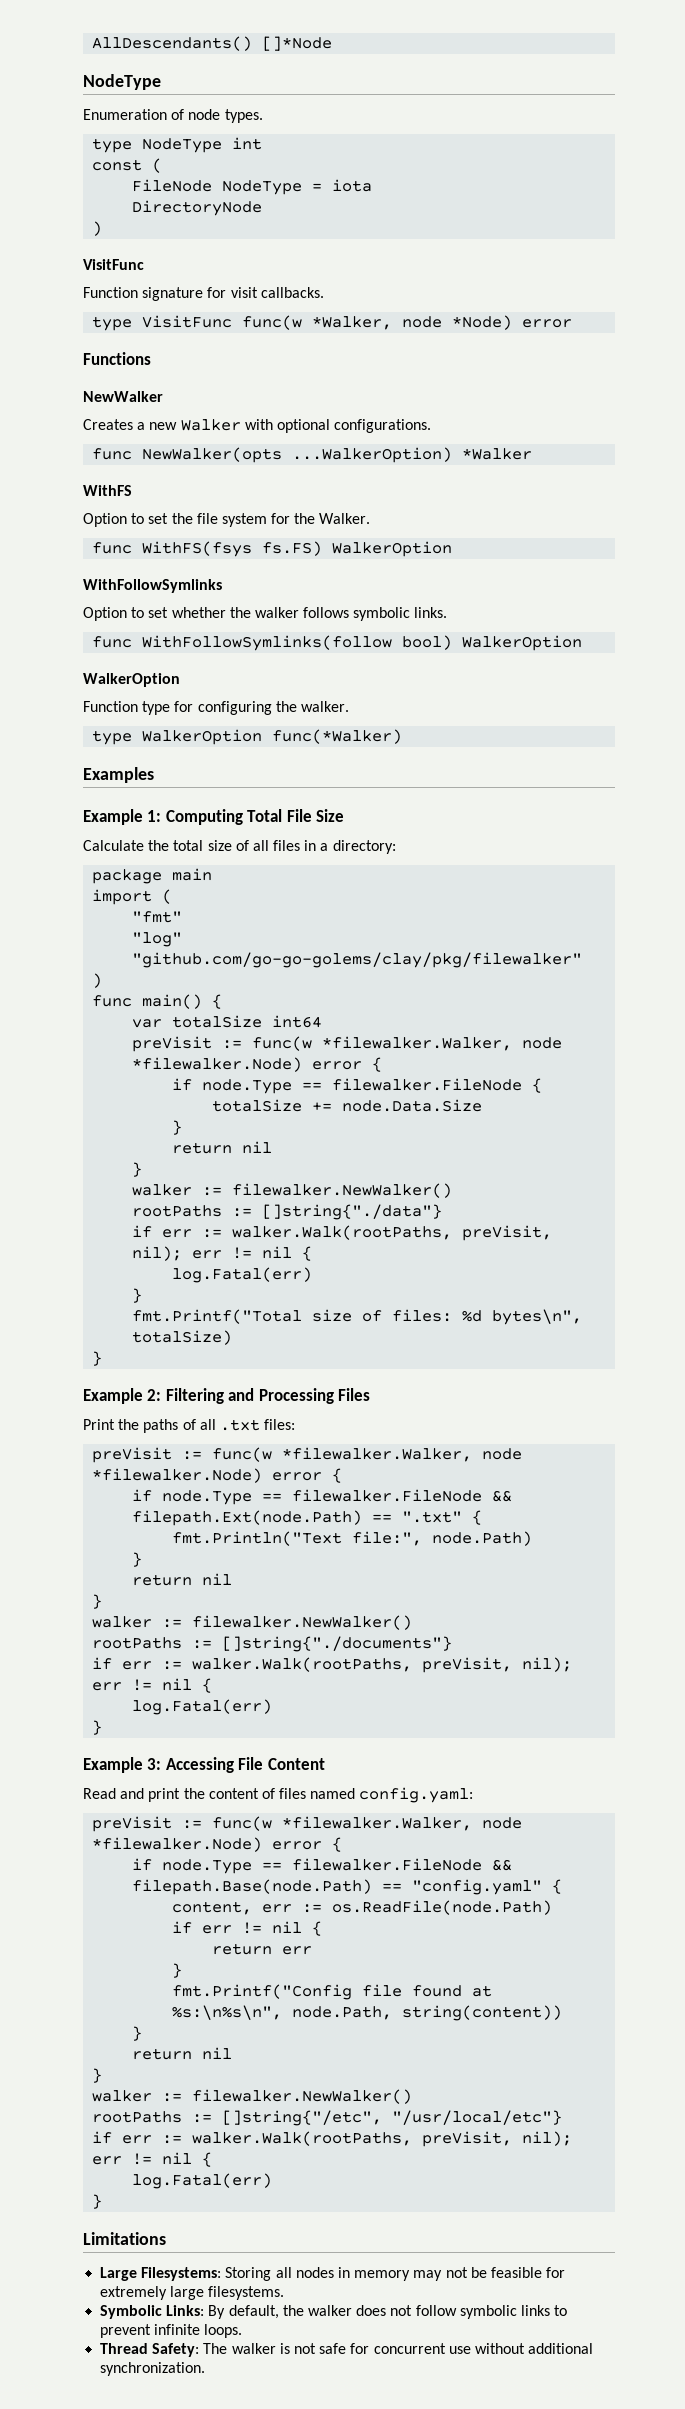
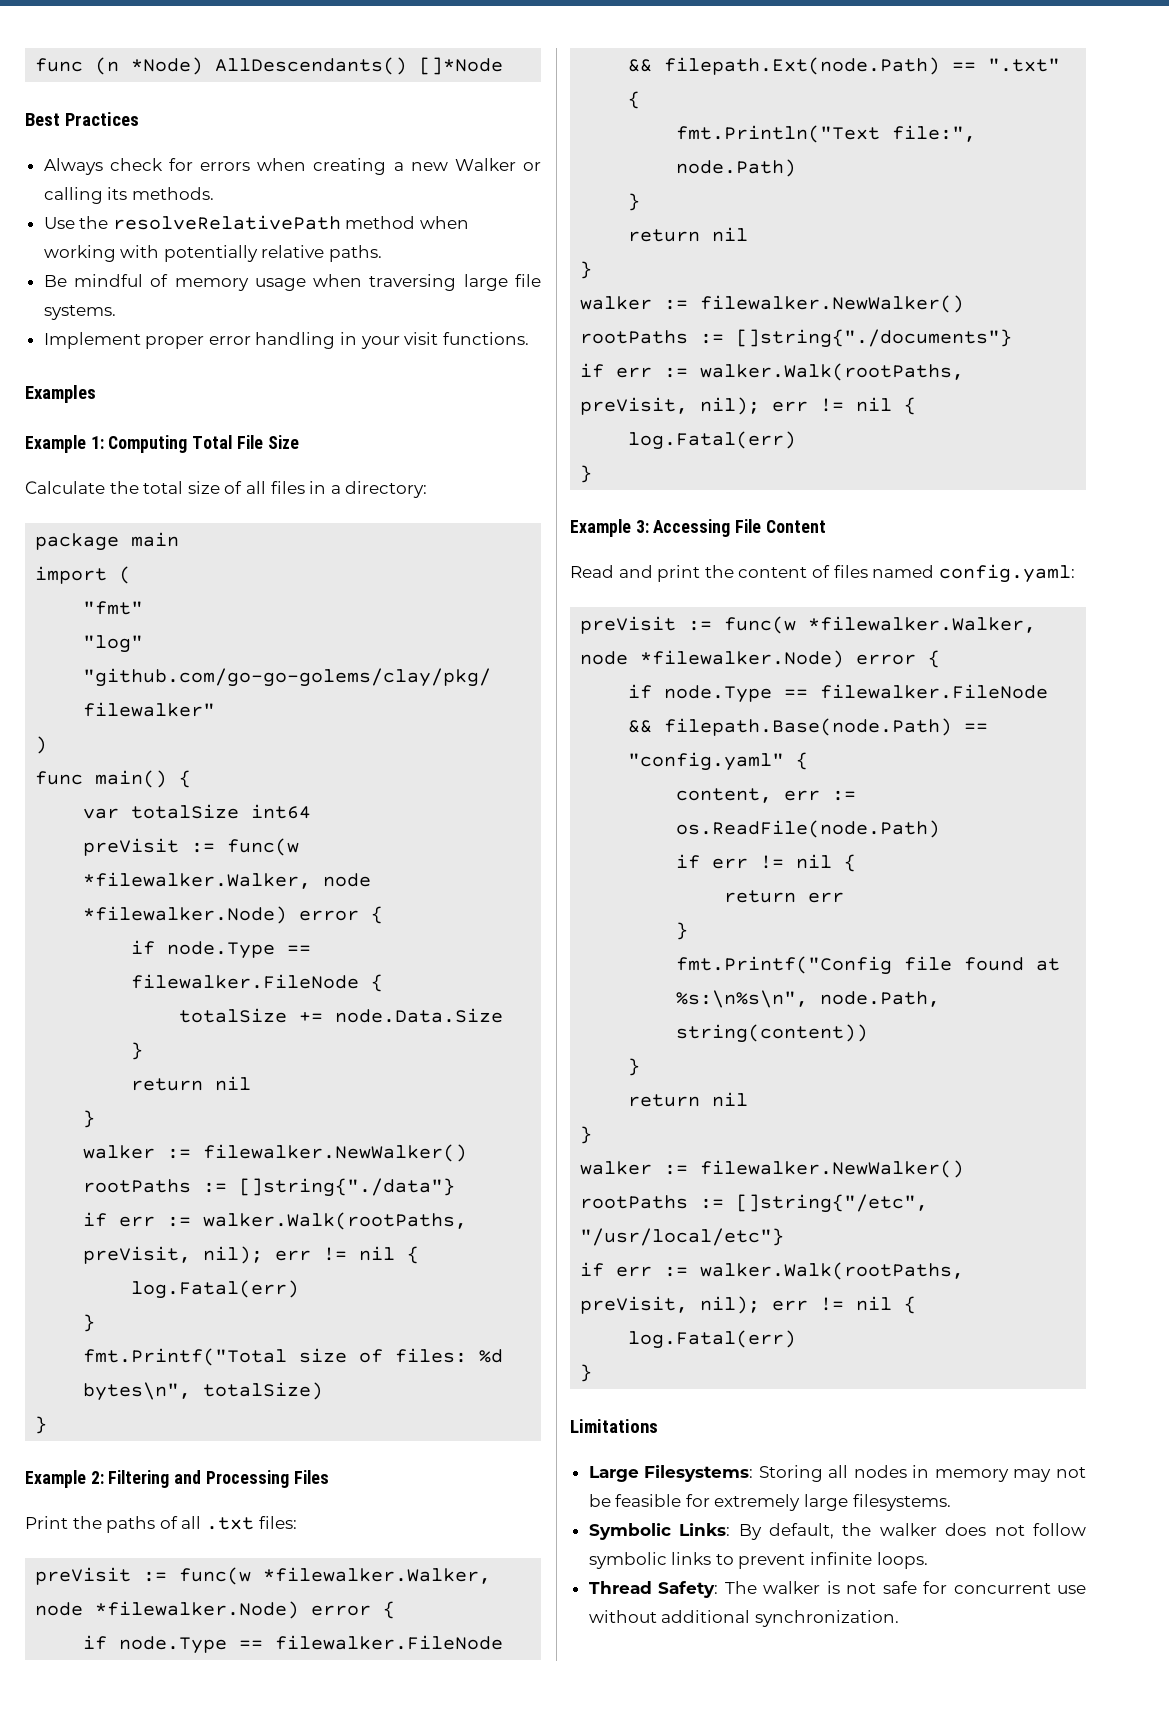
- AllDescendants() []*Node
- NodeType
- Enumeration of node types.
- type NodeType int
- const (
- FileNode NodeType = iota
- DirectoryNode
- )
- VisitFunc
- Function signature for visit callbacks.
- type VisitFunc func(w *Walker, node *Node) error
- Functions
- NewWalker
- Creates a new Walker with optional configurations.
- func NewWalker(opts ...WalkerOption) *Walker
- WithFS
- Option to set the file system for the Walker.
- func WithFS(fsys fs.FS) WalkerOption
- WithFollowSymlinks
- Option to set whether the walker follows symbolic links.
- func WithFollowSymlinks(follow bool) WalkerOption
- WalkerOption
- Function type for configuring the walker.
- type WalkerOption func(*Walker)
+ func (n *Node) AllDescendants() []*Node
+ Best Practices
+ Always check for errors when creating a new Walker or calling its methods.
+ Use the resolveRelativePath method when working with potentially relative paths.
+ Be mindful of memory usage when traversing large file systems.
+ Implement proper error handling in your visit functions.

